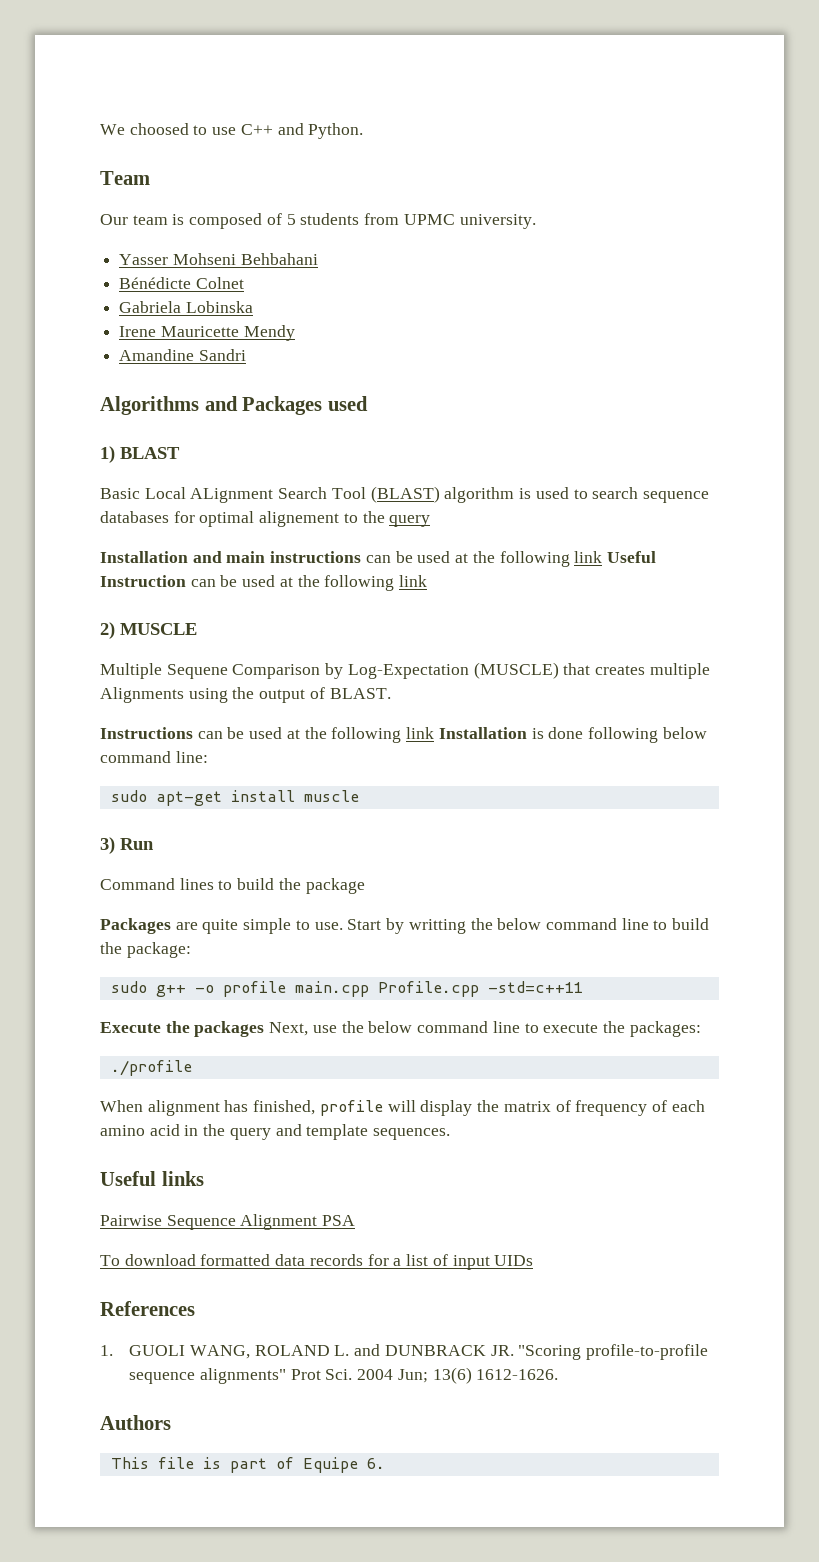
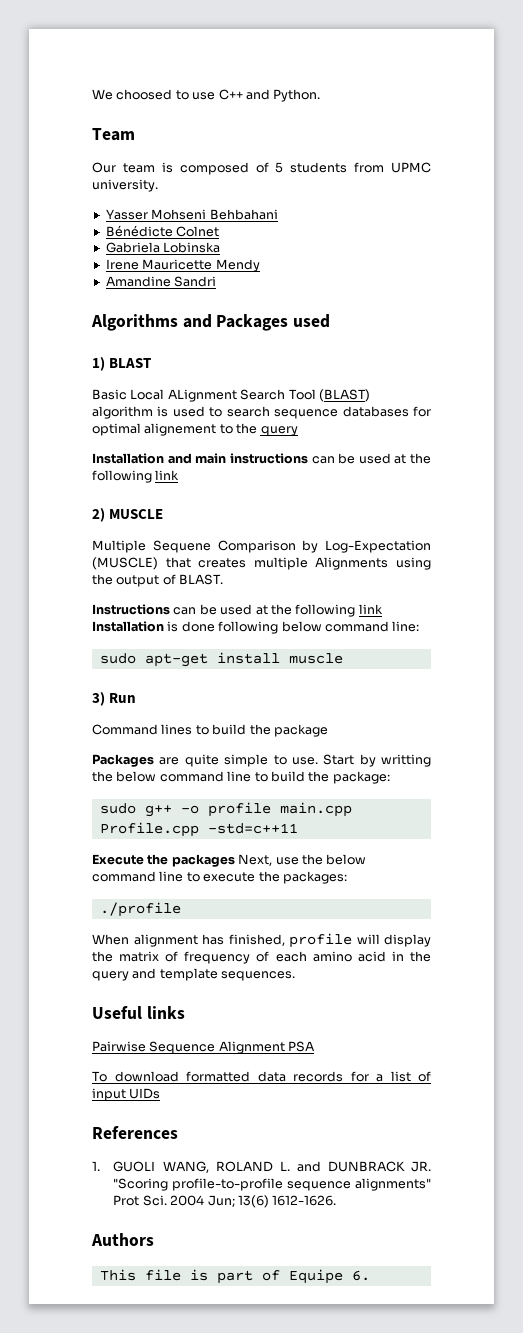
- Installation and main instructions can be used at the following link Useful Instruction can be used at the following link
+ Installation and main instructions can be used at the following link

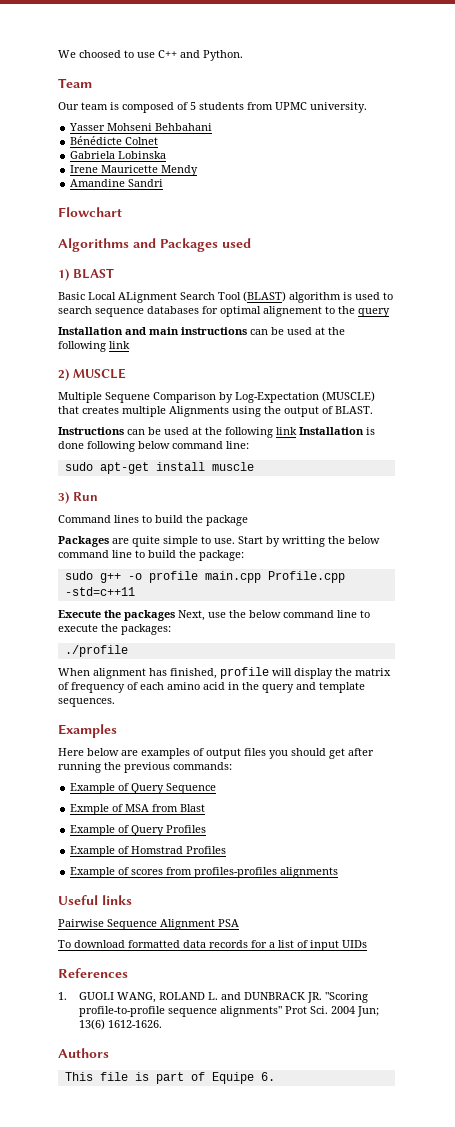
+ Flowchart
+ Examples
+ Here below are examples of output files you should get after running the previous commands:
+ Example of Query Sequence
+ Exmple of MSA from Blast
+ Example of Query Profiles
+ Example of Homstrad Profiles
+ Example of scores from profiles-profiles alignments

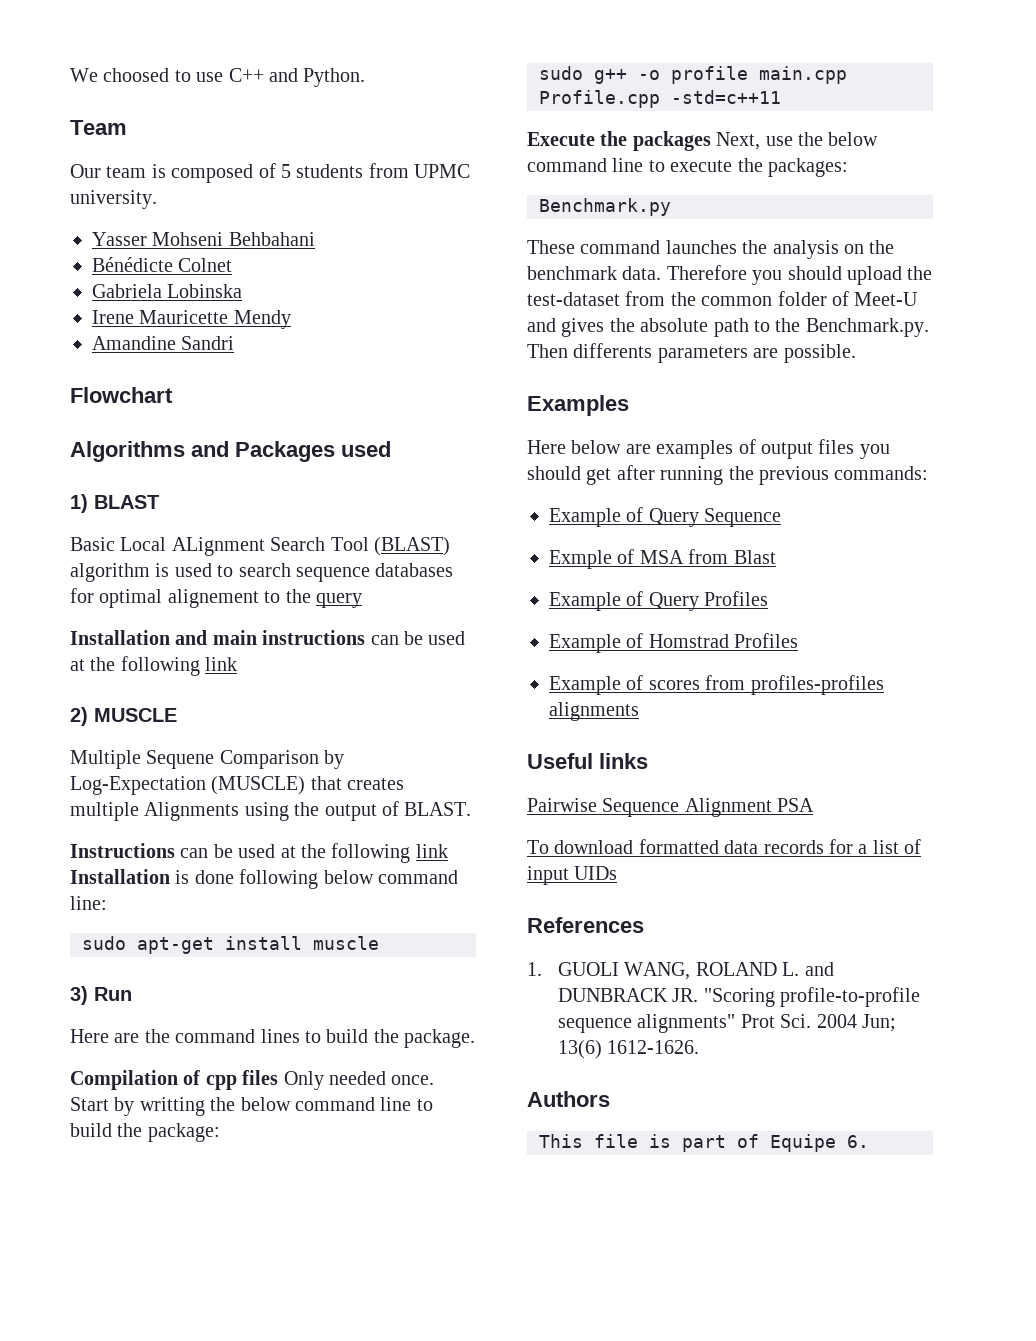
- Command lines to build the package
- Packages are quite simple to use.
+ Here are the command lines to build the package.
+ Compilation of cpp files Only needed once.
- ./profile
- When alignment has finished, profile will display the matrix of frequency of each amino acid in the query and template sequences.
+ Benchmark.py
+ These command launches the analysis on the benchmark data. Therefore you should upload the test-dataset from the common folder of Meet-U and gives the absolute path to the Benchmark.py. Then differents parameters are possible.

